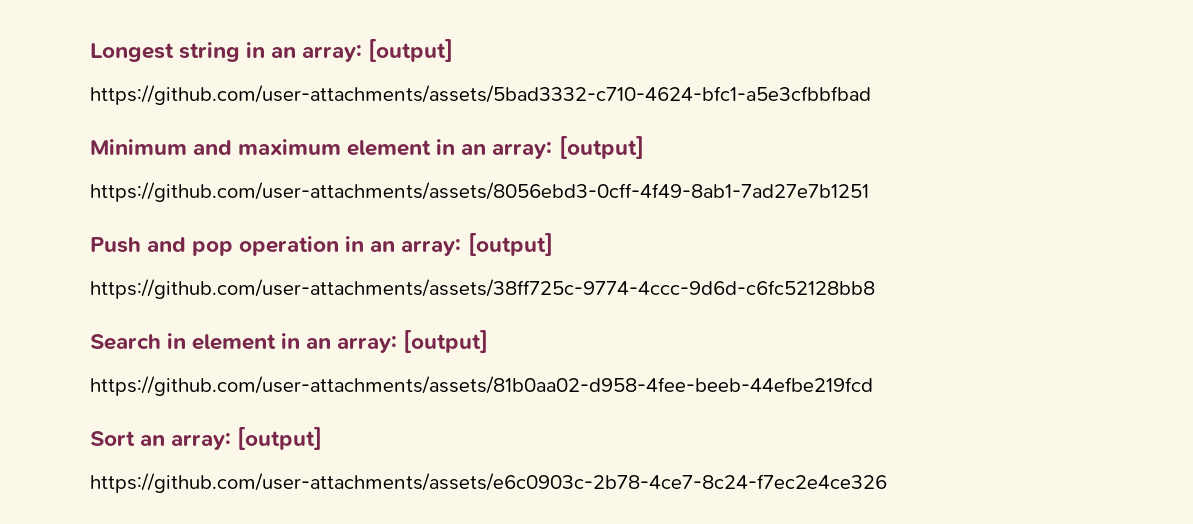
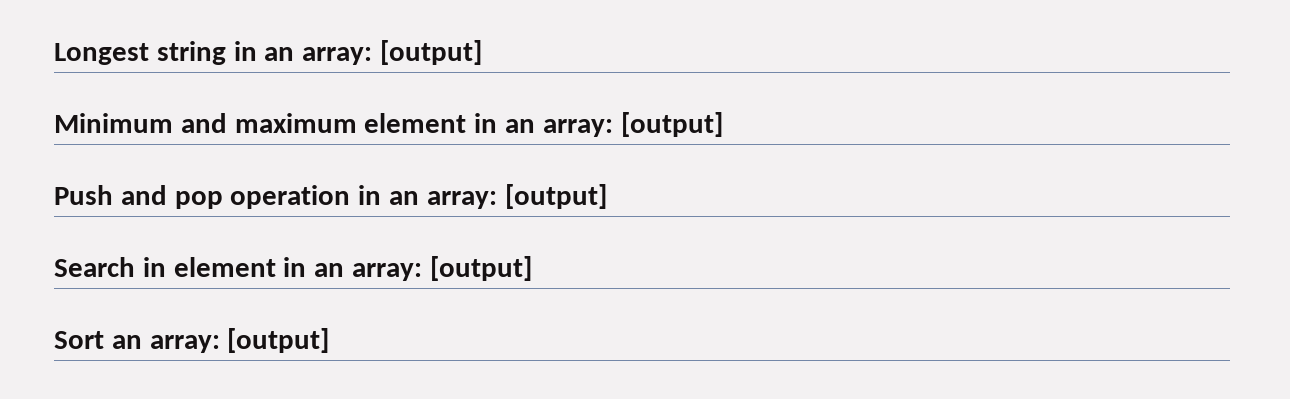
- https://github.com/user-attachments/assets/5bad3332-c710-4624-bfc1-a5e3cfbbfbad
- https://github.com/user-attachments/assets/8056ebd3-0cff-4f49-8ab1-7ad27e7b1251
- https://github.com/user-attachments/assets/38ff725c-9774-4ccc-9d6d-c6fc52128bb8
- https://github.com/user-attachments/assets/81b0aa02-d958-4fee-beeb-44efbe219fcd
- https://github.com/user-attachments/assets/e6c0903c-2b78-4ce7-8c24-f7ec2e4ce326

